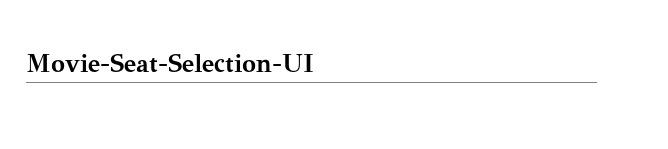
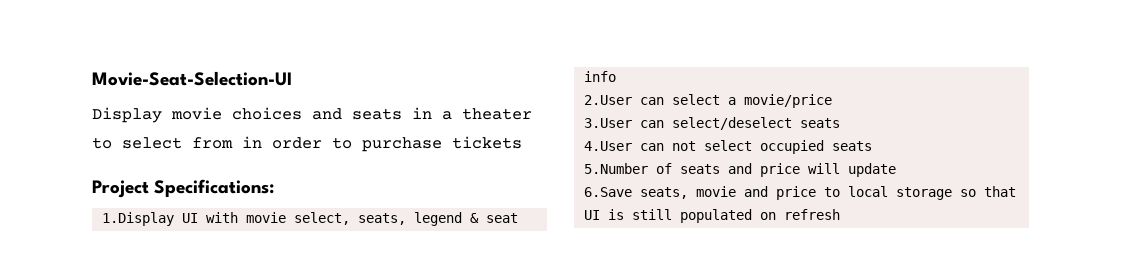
+ Display movie choices and seats in a theater to select from in order to purchase tickets
+ Project Specifications:
+ 1.Display UI with movie select, seats, legend & seat info
+ 2.User can select a movie/price
+ 3.User can select/deselect seats
+ 4.User can not select occupied seats
+ 5.Number of seats and price will update
+ 6.Save seats, movie and price to local storage so that UI is still populated on refresh

